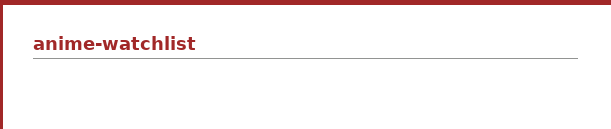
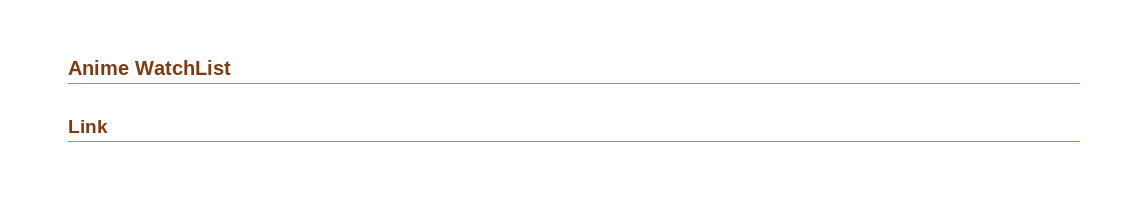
- anime-watchlist
+ Anime WatchList
+ Link

